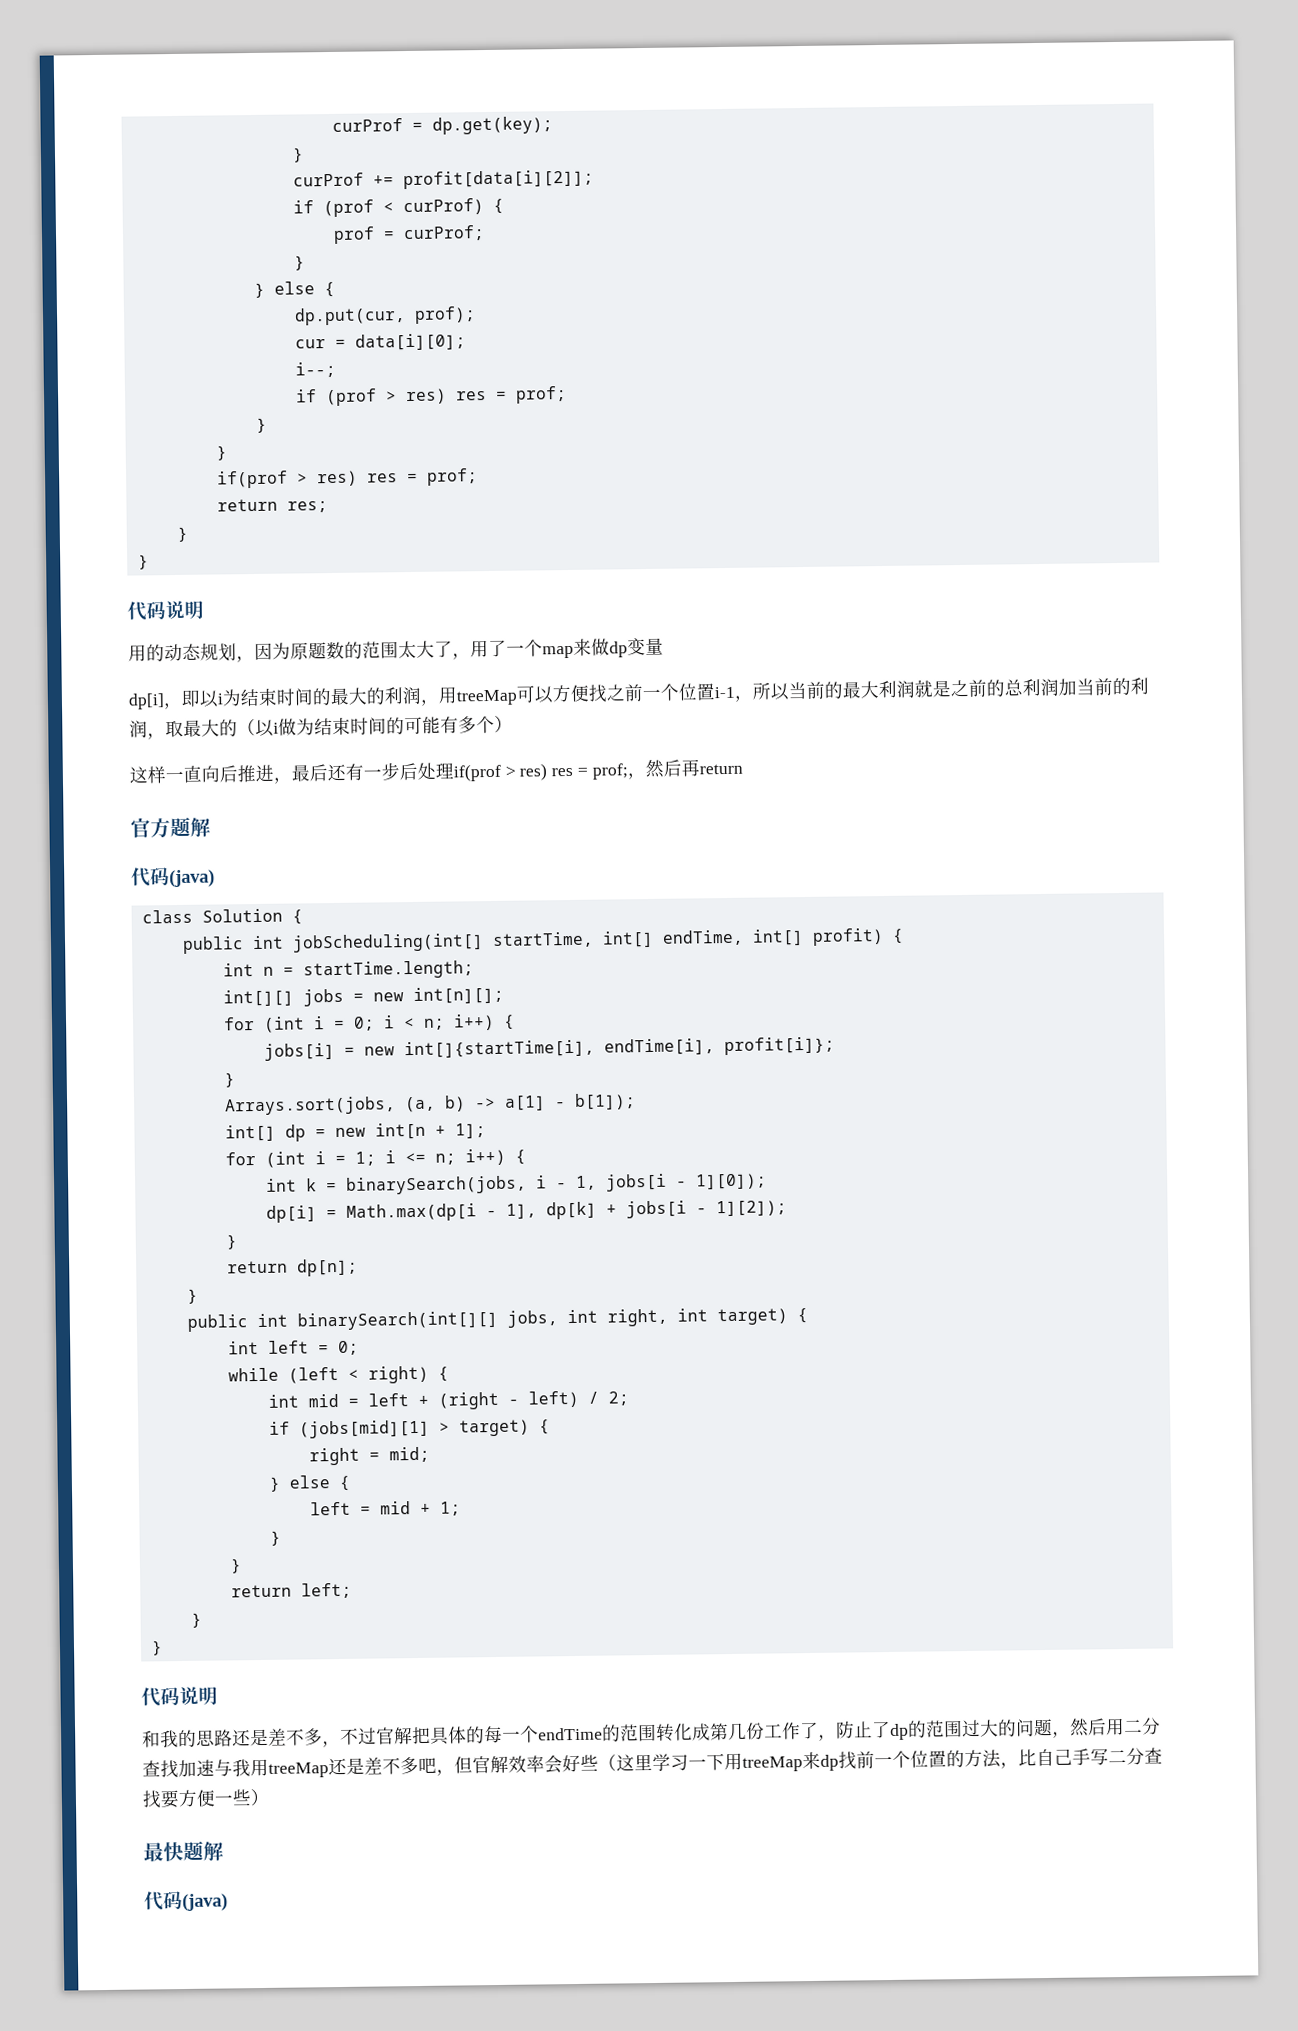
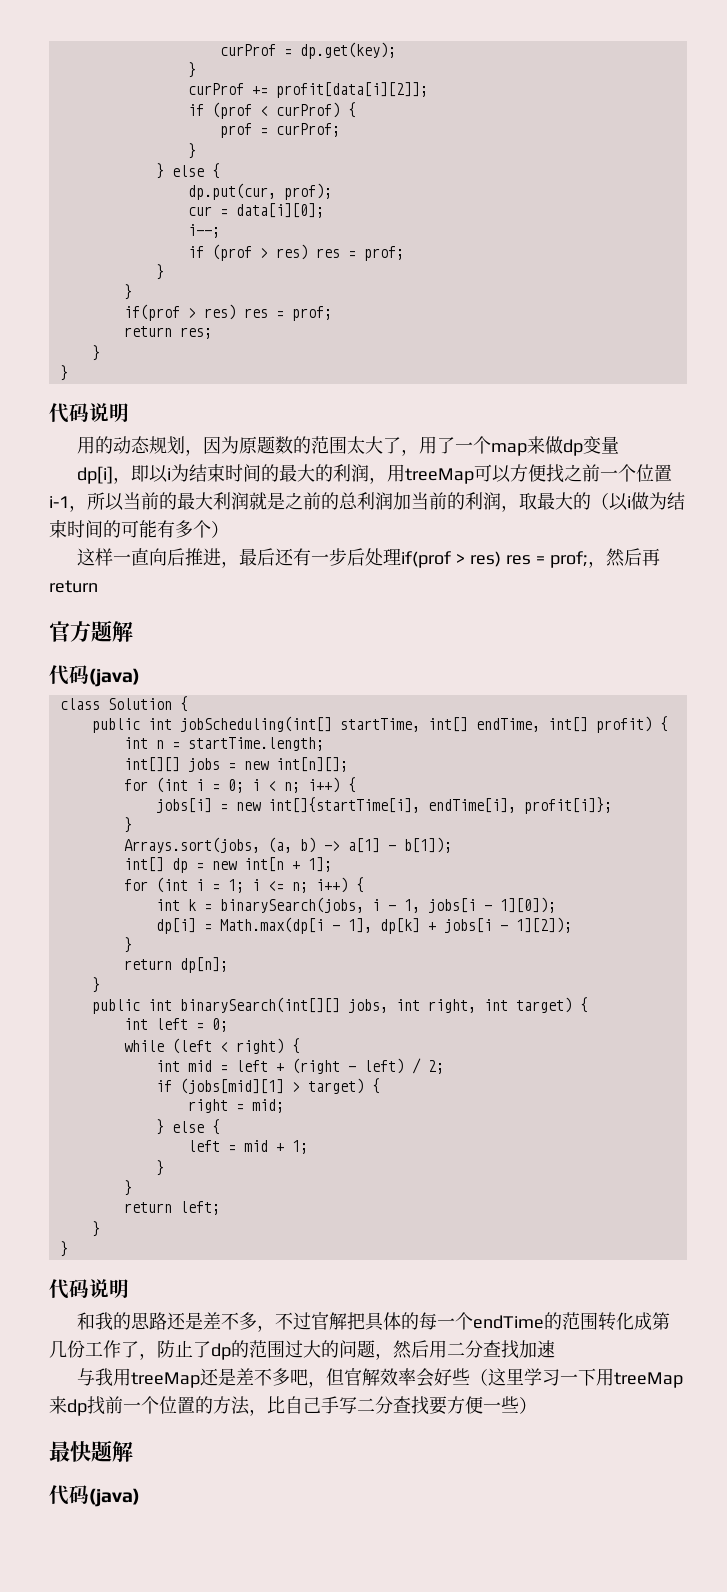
- 和我的思路还是差不多，不过官解把具体的每一个endTime的范围转化成第几份工作了，防止了dp的范围过大的问题，然后用二分查找加速与我用treeMap还是差不多吧，但官解效率会好些（这里学习一下用treeMap来dp找前一个位置的方法，比自己手写二分查找要方便一些）
+ 和我的思路还是差不多，不过官解把具体的每一个endTime的范围转化成第几份工作了，防止了dp的范围过大的问题，然后用二分查找加速
+ 与我用treeMap还是差不多吧，但官解效率会好些（这里学习一下用treeMap来dp找前一个位置的方法，比自己手写二分查找要方便一些）

